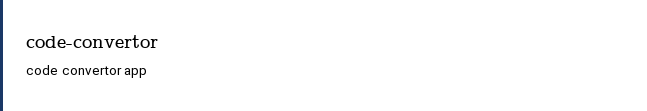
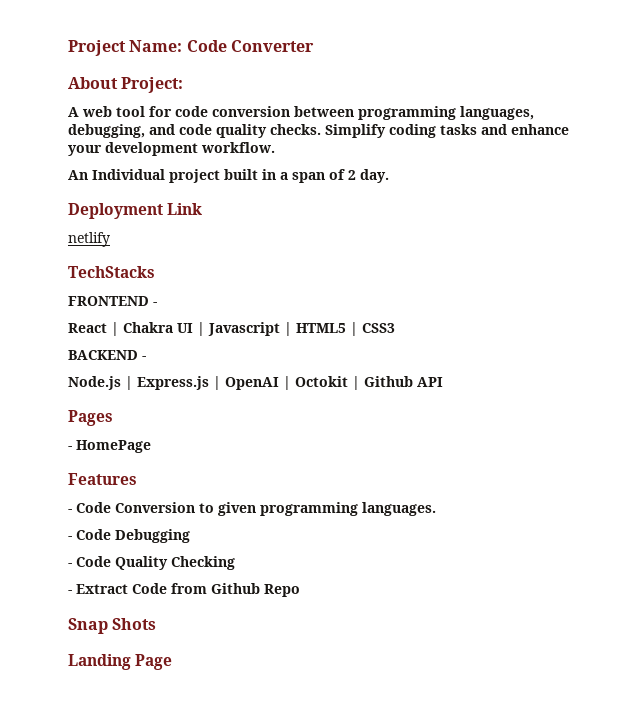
- code-convertor
- code convertor app
+ Project Name: Code Converter
+ About Project:
+ A web tool for code conversion between programming languages, debugging, and code quality checks. Simplify coding tasks and enhance your development workflow.
+ An Individual project built in a span of 2 day.
+ Deployment Link
+ netlify
+ TechStacks
+ FRONTEND -
+ React | Chakra UI | Javascript | HTML5 | CSS3
+ BACKEND -
+ Node.js | Express.js | OpenAI | Octokit | Github API
+ Pages
+ - HomePage
+ Features
+ - Code Conversion to given programming languages.
+ - Code Debugging
+ - Code Quality Checking
+ - Extract Code from Github Repo
+ Snap Shots
+ Landing Page

